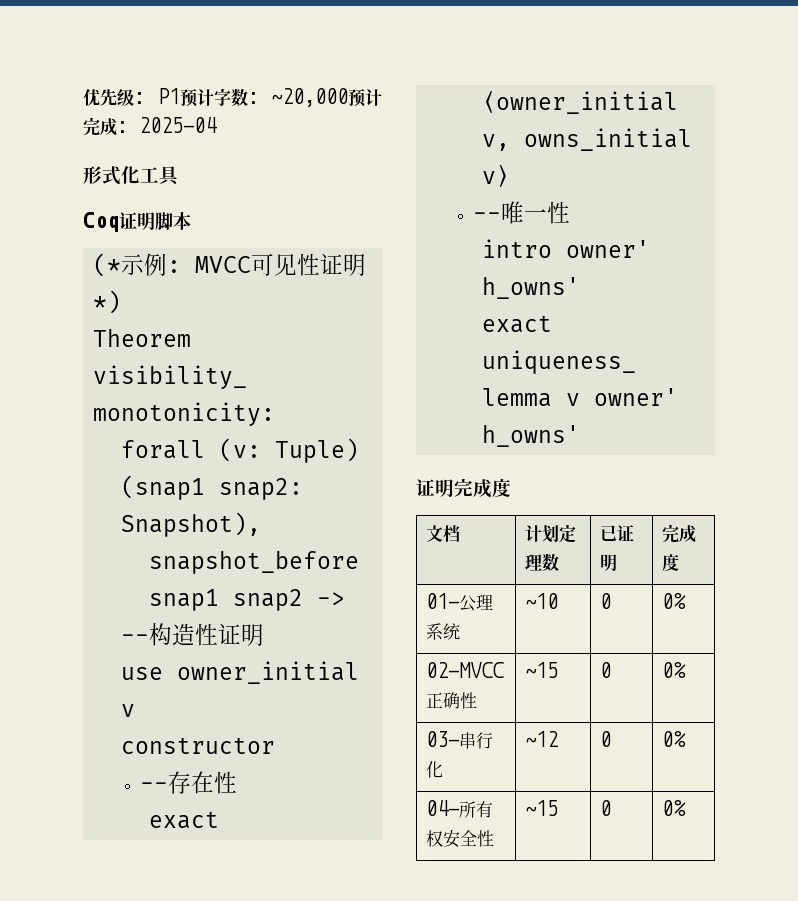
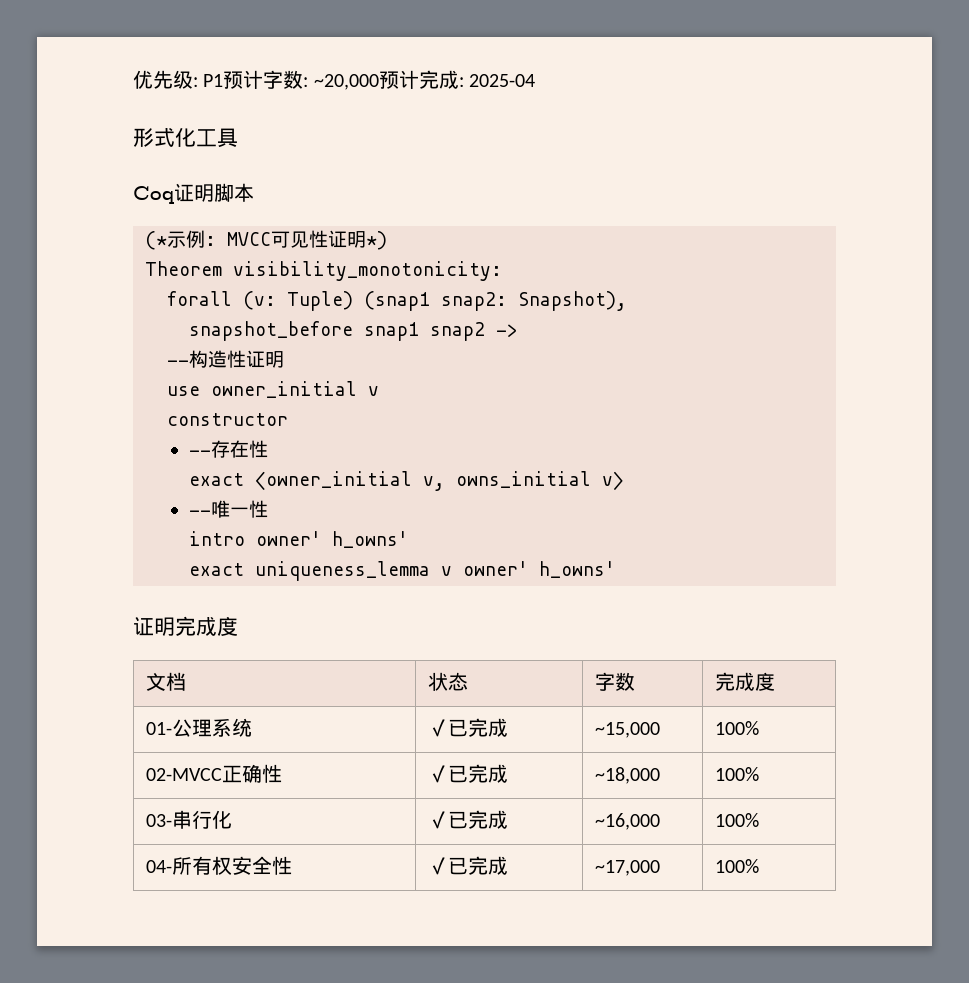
- 文档 | 计划定理数 | 已证明 | 完成度
+ 文档 | 状态 | 字数 | 完成度
- 01-公理系统 | ~10 | 0 | 0%
- 02-MVCC正确性 | ~15 | 0 | 0%
- 03-串行化 | ~12 | 0 | 0%
+ 01-公理系统 | ✓已完成 | ~15,000 | 100%
+ 02-MVCC正确性 | ✓已完成 | ~18,000 | 100%
+ 03-串行化 | ✓已完成 | ~16,000 | 100%
- 04-所有权安全性 | ~15 | 0 | 0%
+ 04-所有权安全性 | ✓已完成 | ~17,000 | 100%

